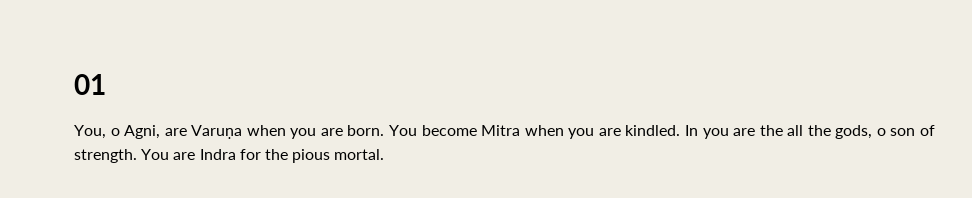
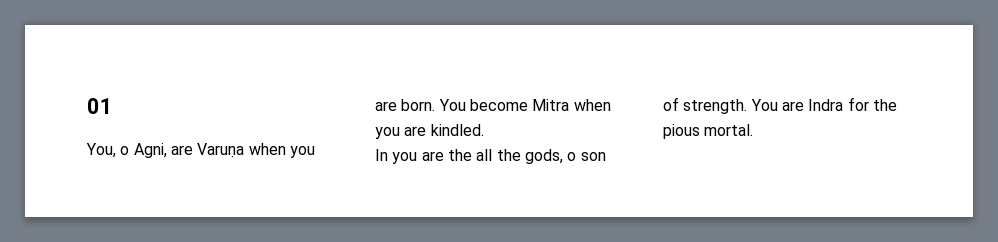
- You become Mitra when you are kindled. In you are the all the gods, o son of strength.
+ You become Mitra when you are kindled.
+ In you are the all the gods, o son of strength.

